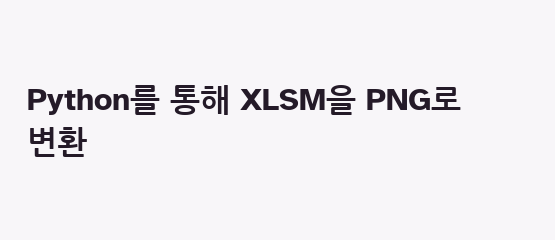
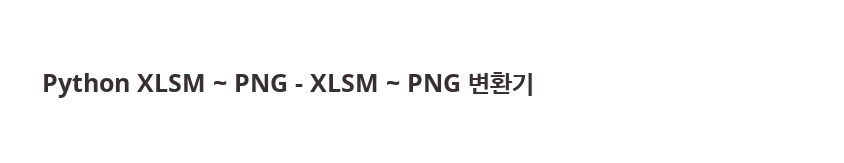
- Python를 통해 XLSM을 PNG로 변환
+ Python XLSM ~ PNG - XLSM ~ PNG 변환기

